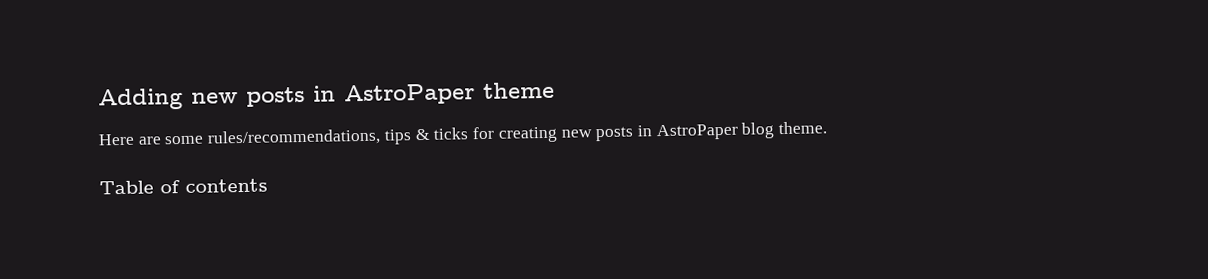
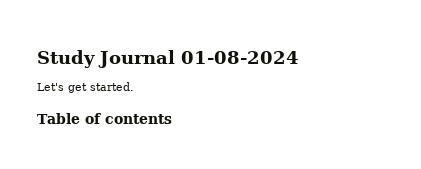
- Adding new posts in AstroPaper theme
- Here are some rules/recommendations, tips & ticks for creating new posts in AstroPaper blog theme.
+ Study Journal 01-08-2024
+ Let's get started.

